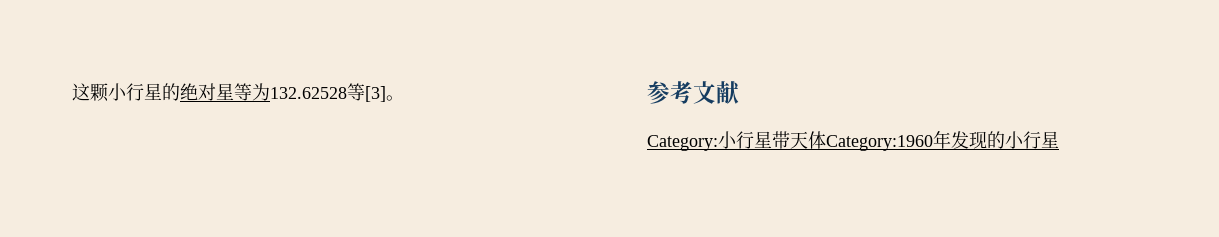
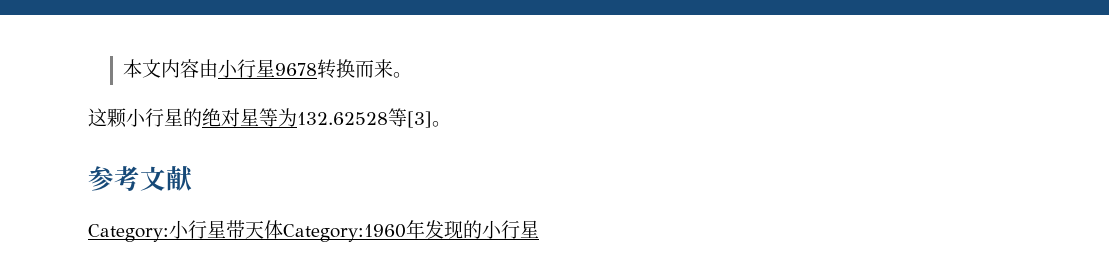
+ 本文内容由小行星9678转换而来。

